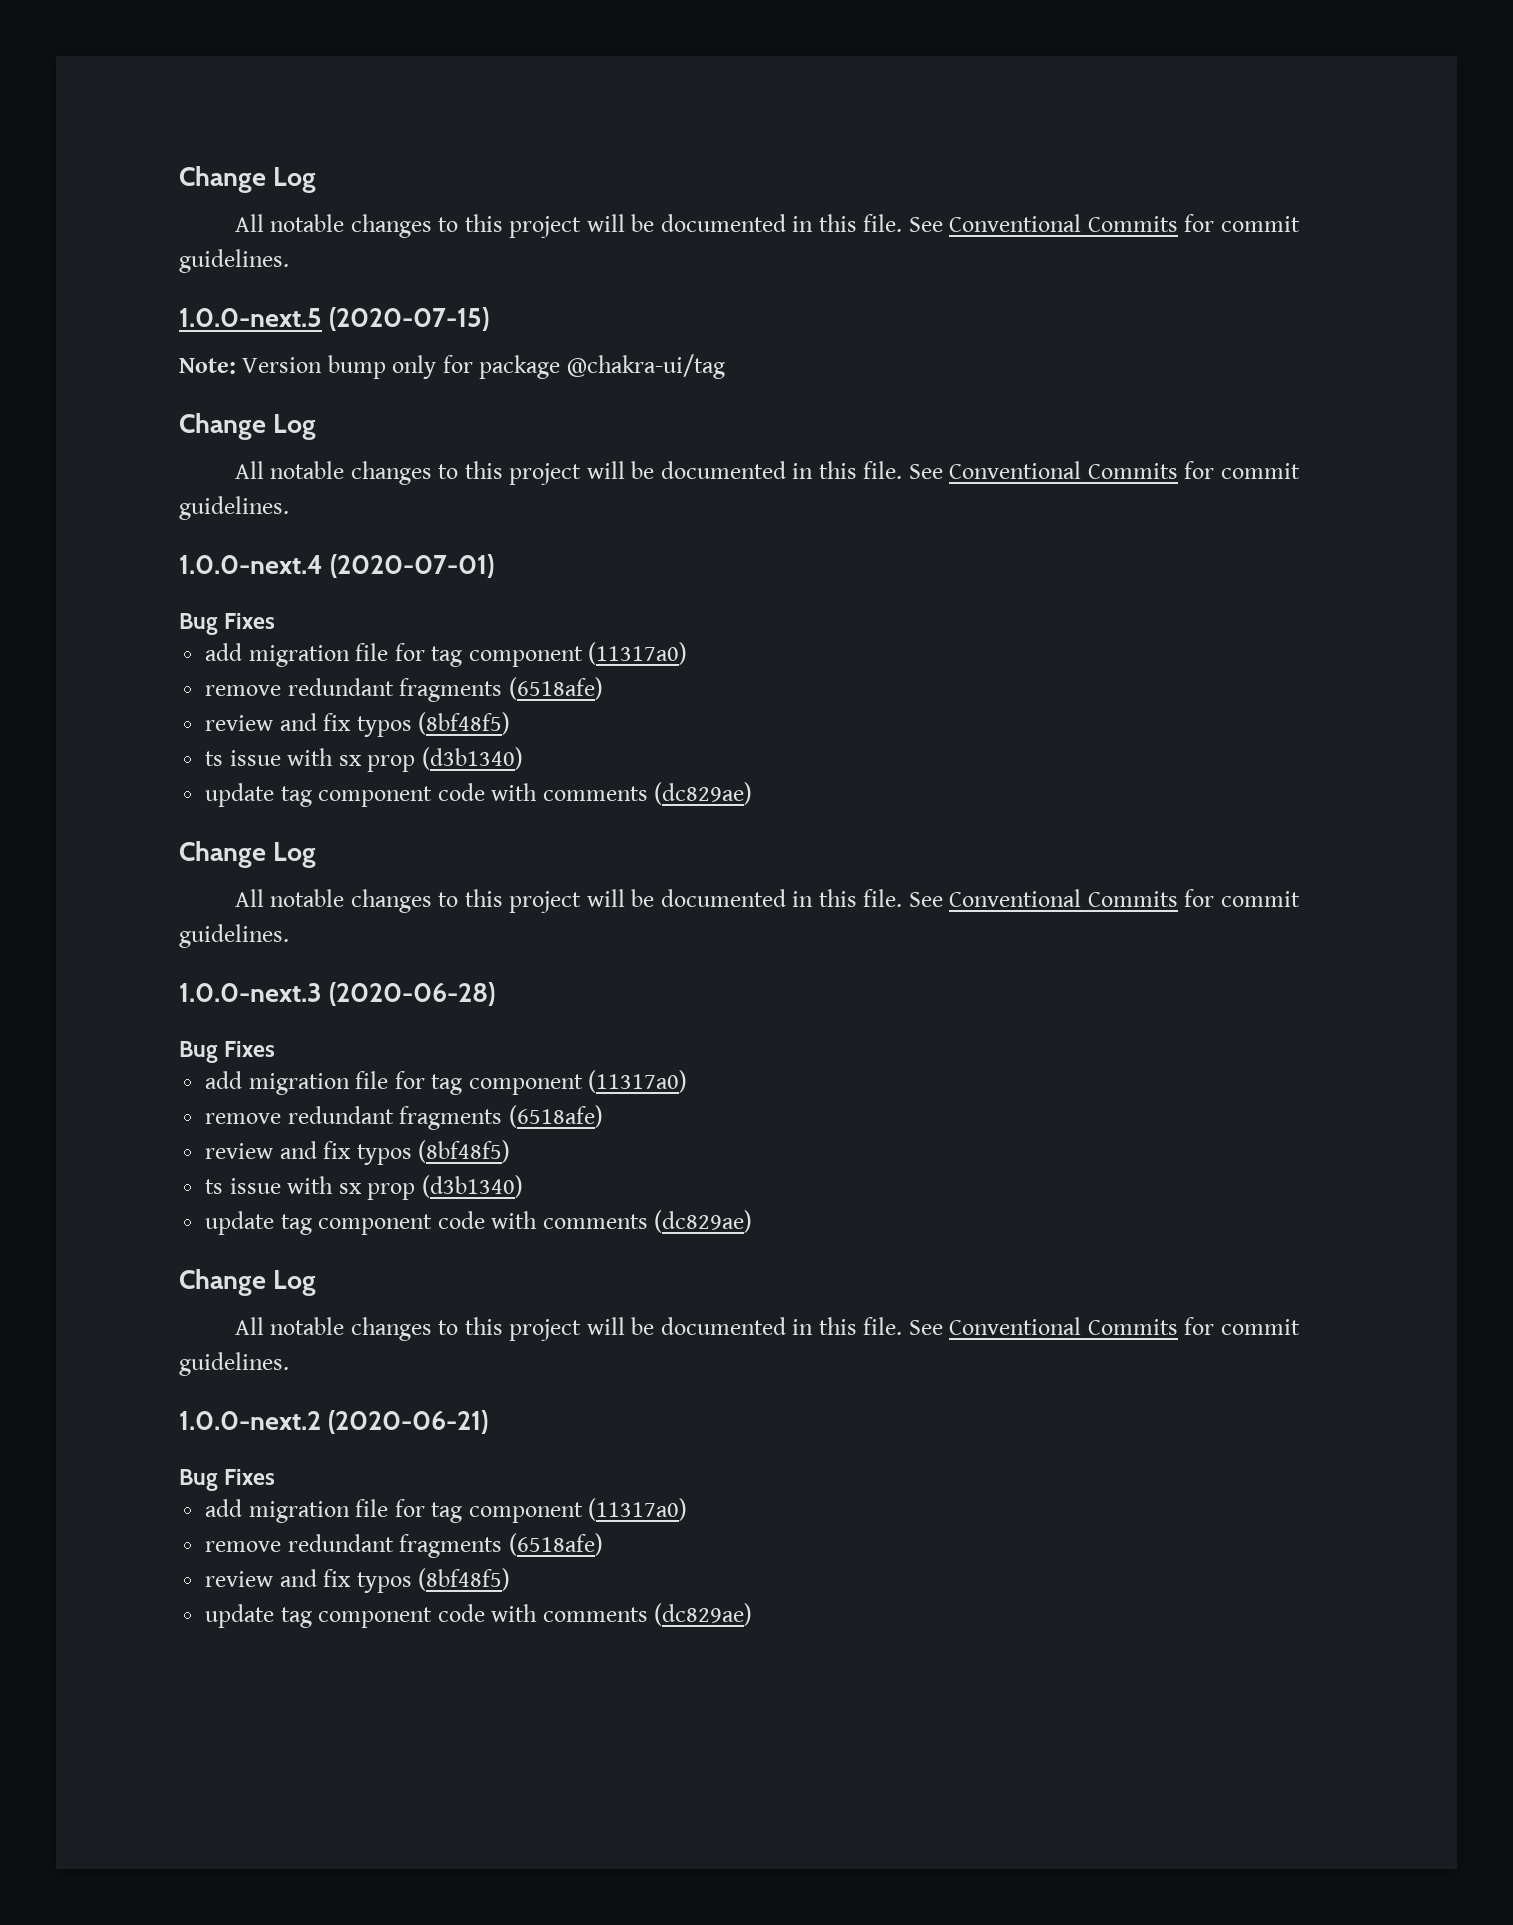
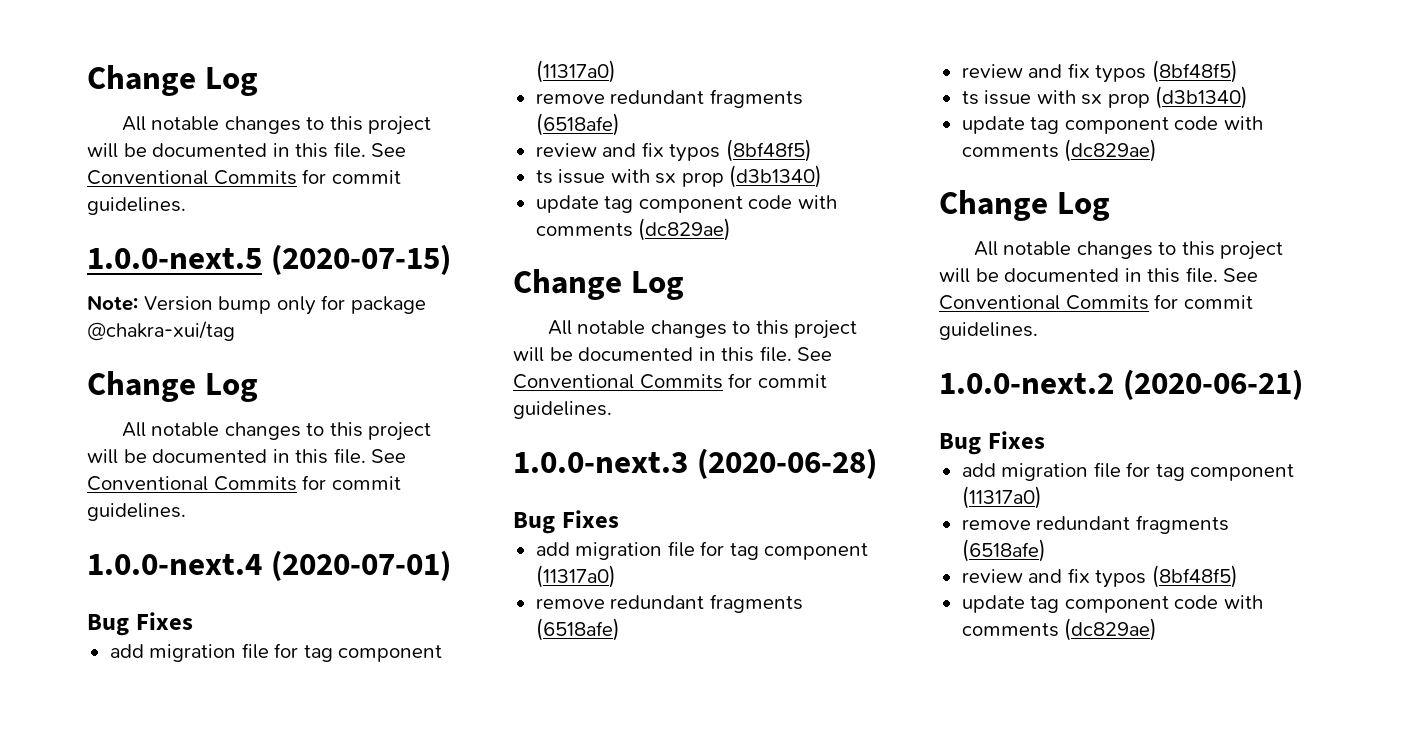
- Note: Version bump only for package @chakra-ui/tag
+ Note: Version bump only for package @chakra-xui/tag

